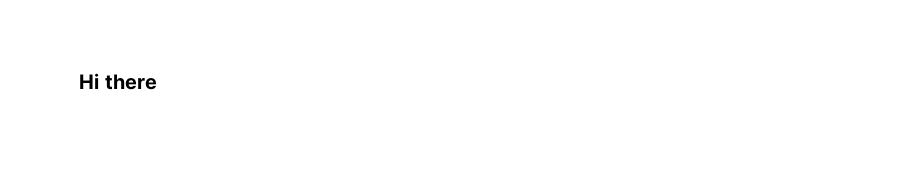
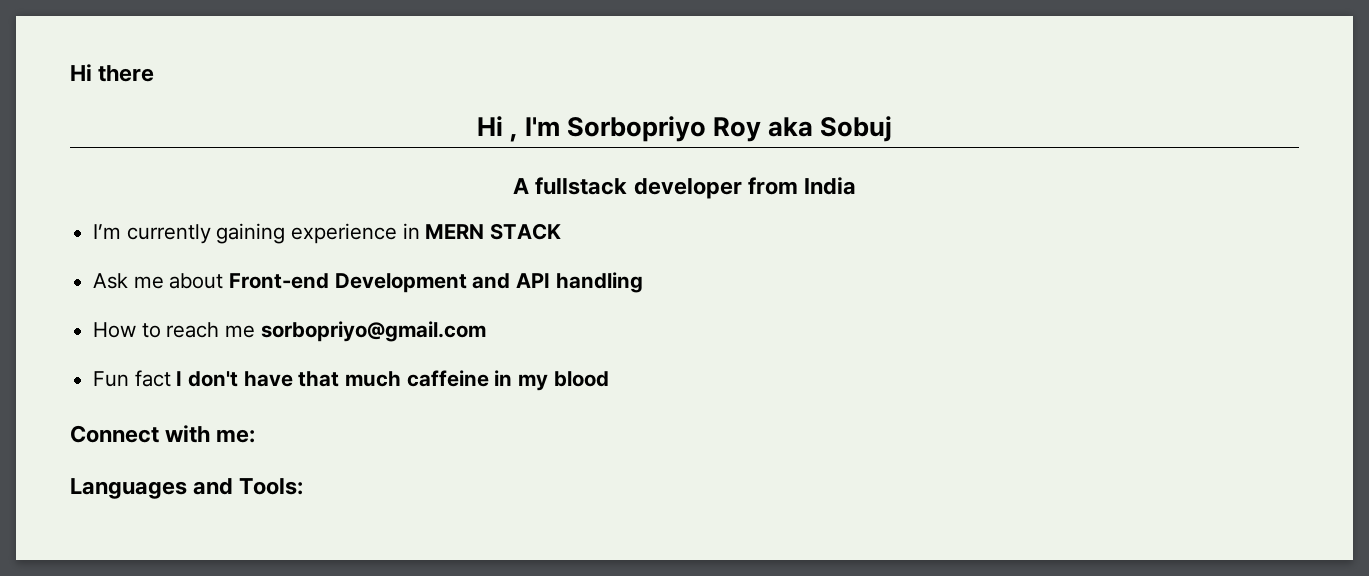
+ Hi , I'm Sorbopriyo Roy aka Sobuj
+ A fullstack developer from India
+ I’m currently gaining experience in MERN STACK
+ Ask me about Front-end Development and API handling
+ How to reach me sorbopriyo@gmail.com
+ Fun fact I don't have that much caffeine in my blood
+ Connect with me:
+ Languages and Tools:

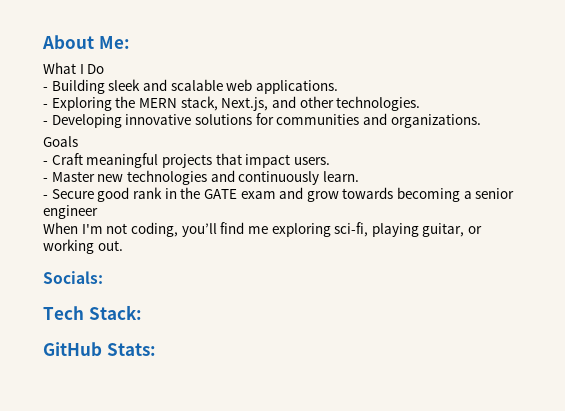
- Hi there
- Hi , I'm Sorbopriyo Roy aka Sobuj
- A fullstack developer from India
- I’m currently gaining experience in MERN STACK
- Ask me about Front-end Development and API handling
- How to reach me sorbopriyo@gmail.com
- Fun fact I don't have that much caffeine in my blood
- Connect with me:
- Languages and Tools:
+ About Me:
+ What I Do
+ - Building sleek and scalable web applications.
+ - Exploring the MERN stack, Next.js, and other technologies.
+ - Developing innovative solutions for communities and organizations.
+ Goals
+ - Craft meaningful projects that impact users.
+ - Master new technologies and continuously learn.
+ - Secure good rank in the GATE exam and grow towards becoming a senior engineer
+ When I'm not coding, you’ll find me exploring sci-fi, playing guitar, or working out.
+ Socials:
+ Tech Stack:
+ GitHub Stats:

